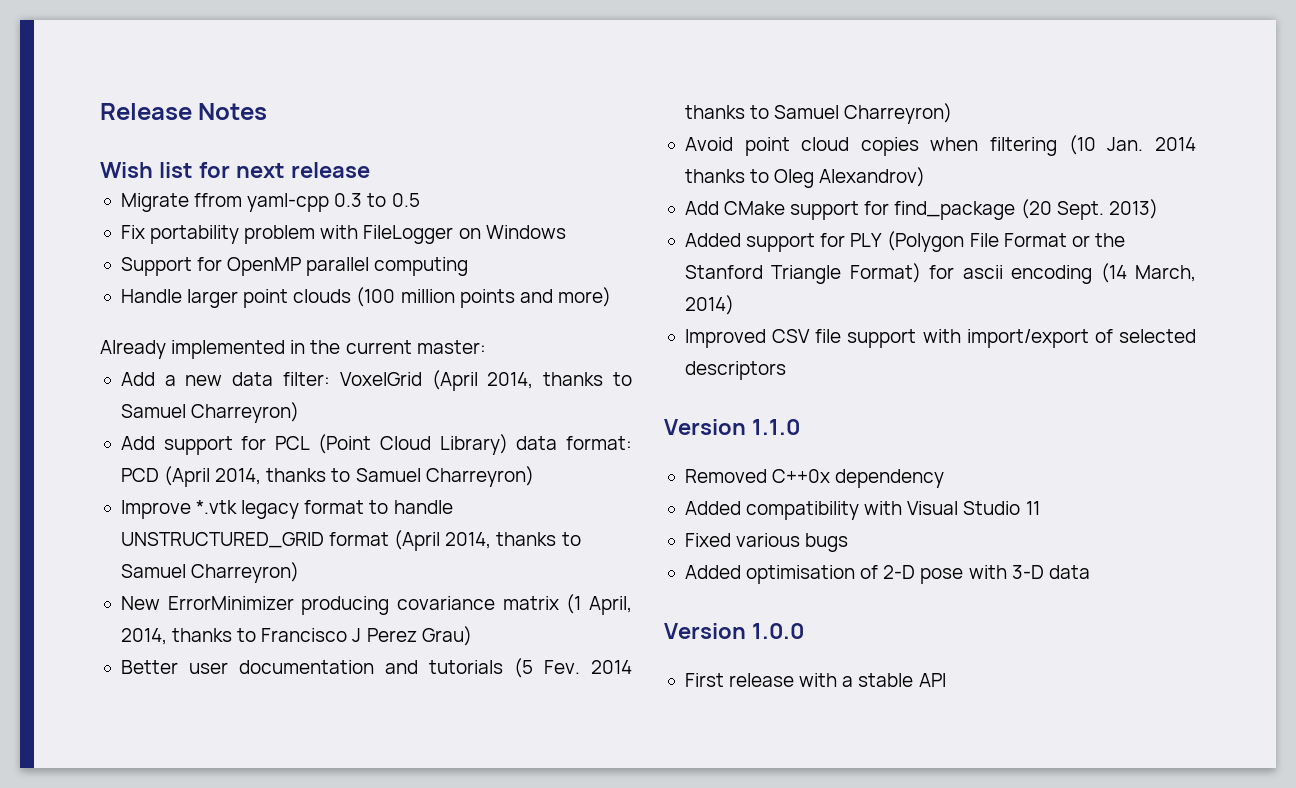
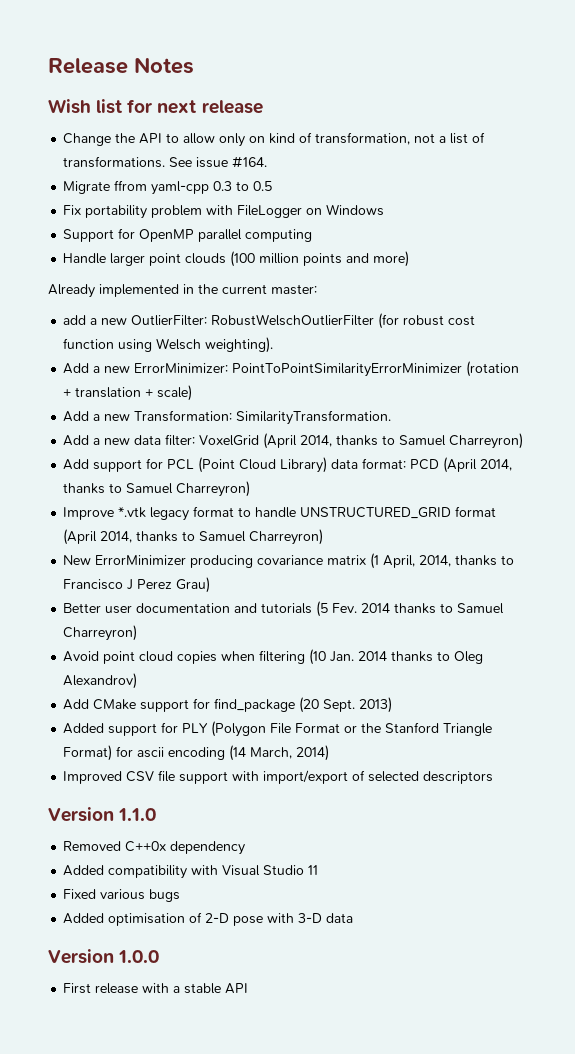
+ Change the API to allow only on kind of transformation, not a list of transformations. See issue #164.
+ add a new OutlierFilter: RobustWelschOutlierFilter (for robust cost function using Welsch weighting).
+ Add a new ErrorMinimizer: PointToPointSimilarityErrorMinimizer (rotation + translation + scale)
+ Add a new Transformation: SimilarityTransformation.

